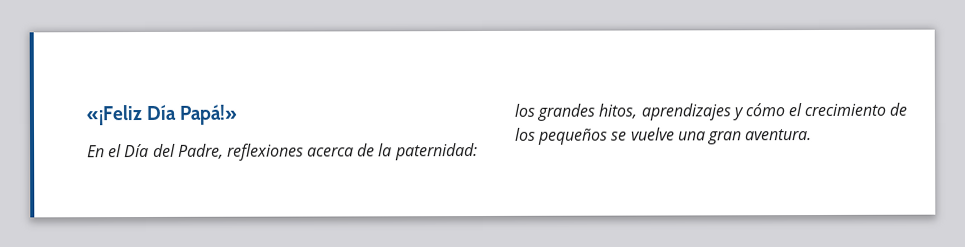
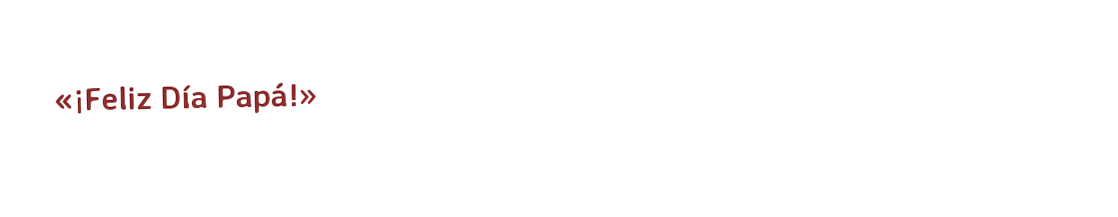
- En el Día del Padre, reflexiones acerca de la paternidad: los grandes hitos, aprendizajes y cómo el crecimiento de los pequeños se vuelve una gran aventura.

